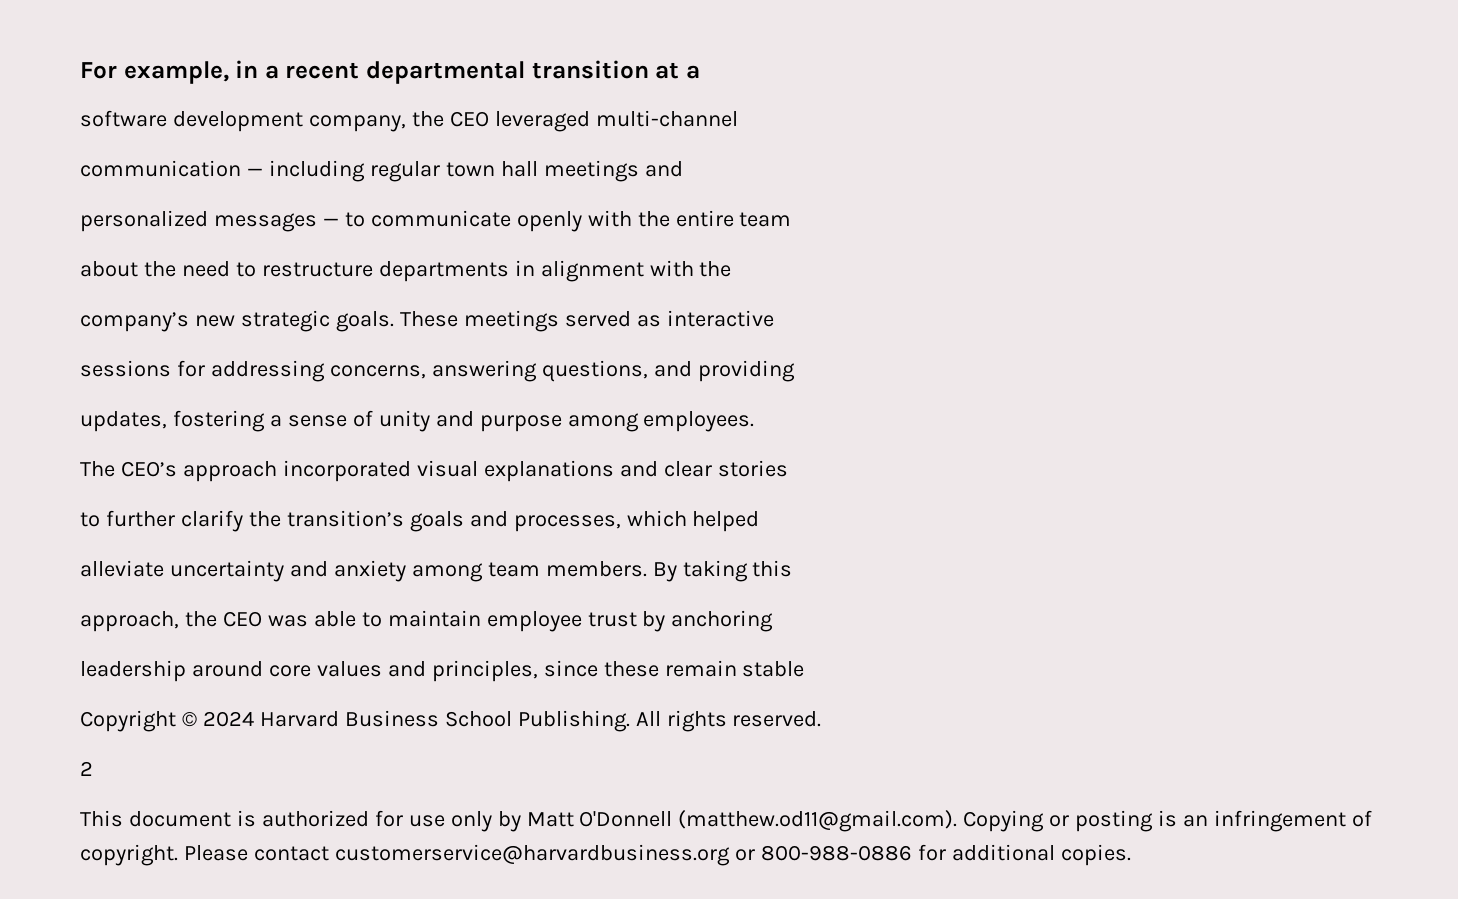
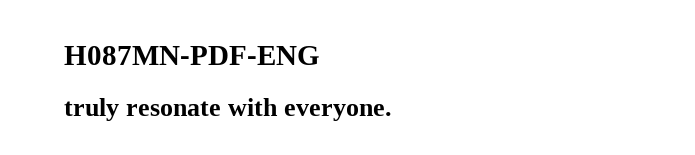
- For example, in a recent departmental transition at a
- software development company, the CEO leveraged multi-channel
- communication — including regular town hall meetings and
- personalized messages — to communicate openly with the entire team
- about the need to restructure departments in alignment with the
- company’s new strategic goals. These meetings served as interactive
- sessions for addressing concerns, answering questions, and providing
- updates, fostering a sense of unity and purpose among employees.
- The CEO’s approach incorporated visual explanations and clear stories
- to further clarify the transition’s goals and processes, which helped
- alleviate uncertainty and anxiety among team members. By taking this
- approach, the CEO was able to maintain employee trust by anchoring
- leadership around core values and principles, since these remain stable
- Copyright © 2024 Harvard Business School Publishing. All rights reserved.
- 2
- This document is authorized for use only by Matt O'Donnell (matthew.od11@gmail.com). Copying or posting is an infringement of copyright. Please contact customerservice@harvardbusiness.org or 800-988-0886 for additional copies.
+ H087MN-PDF-ENG
+ truly resonate with everyone.

